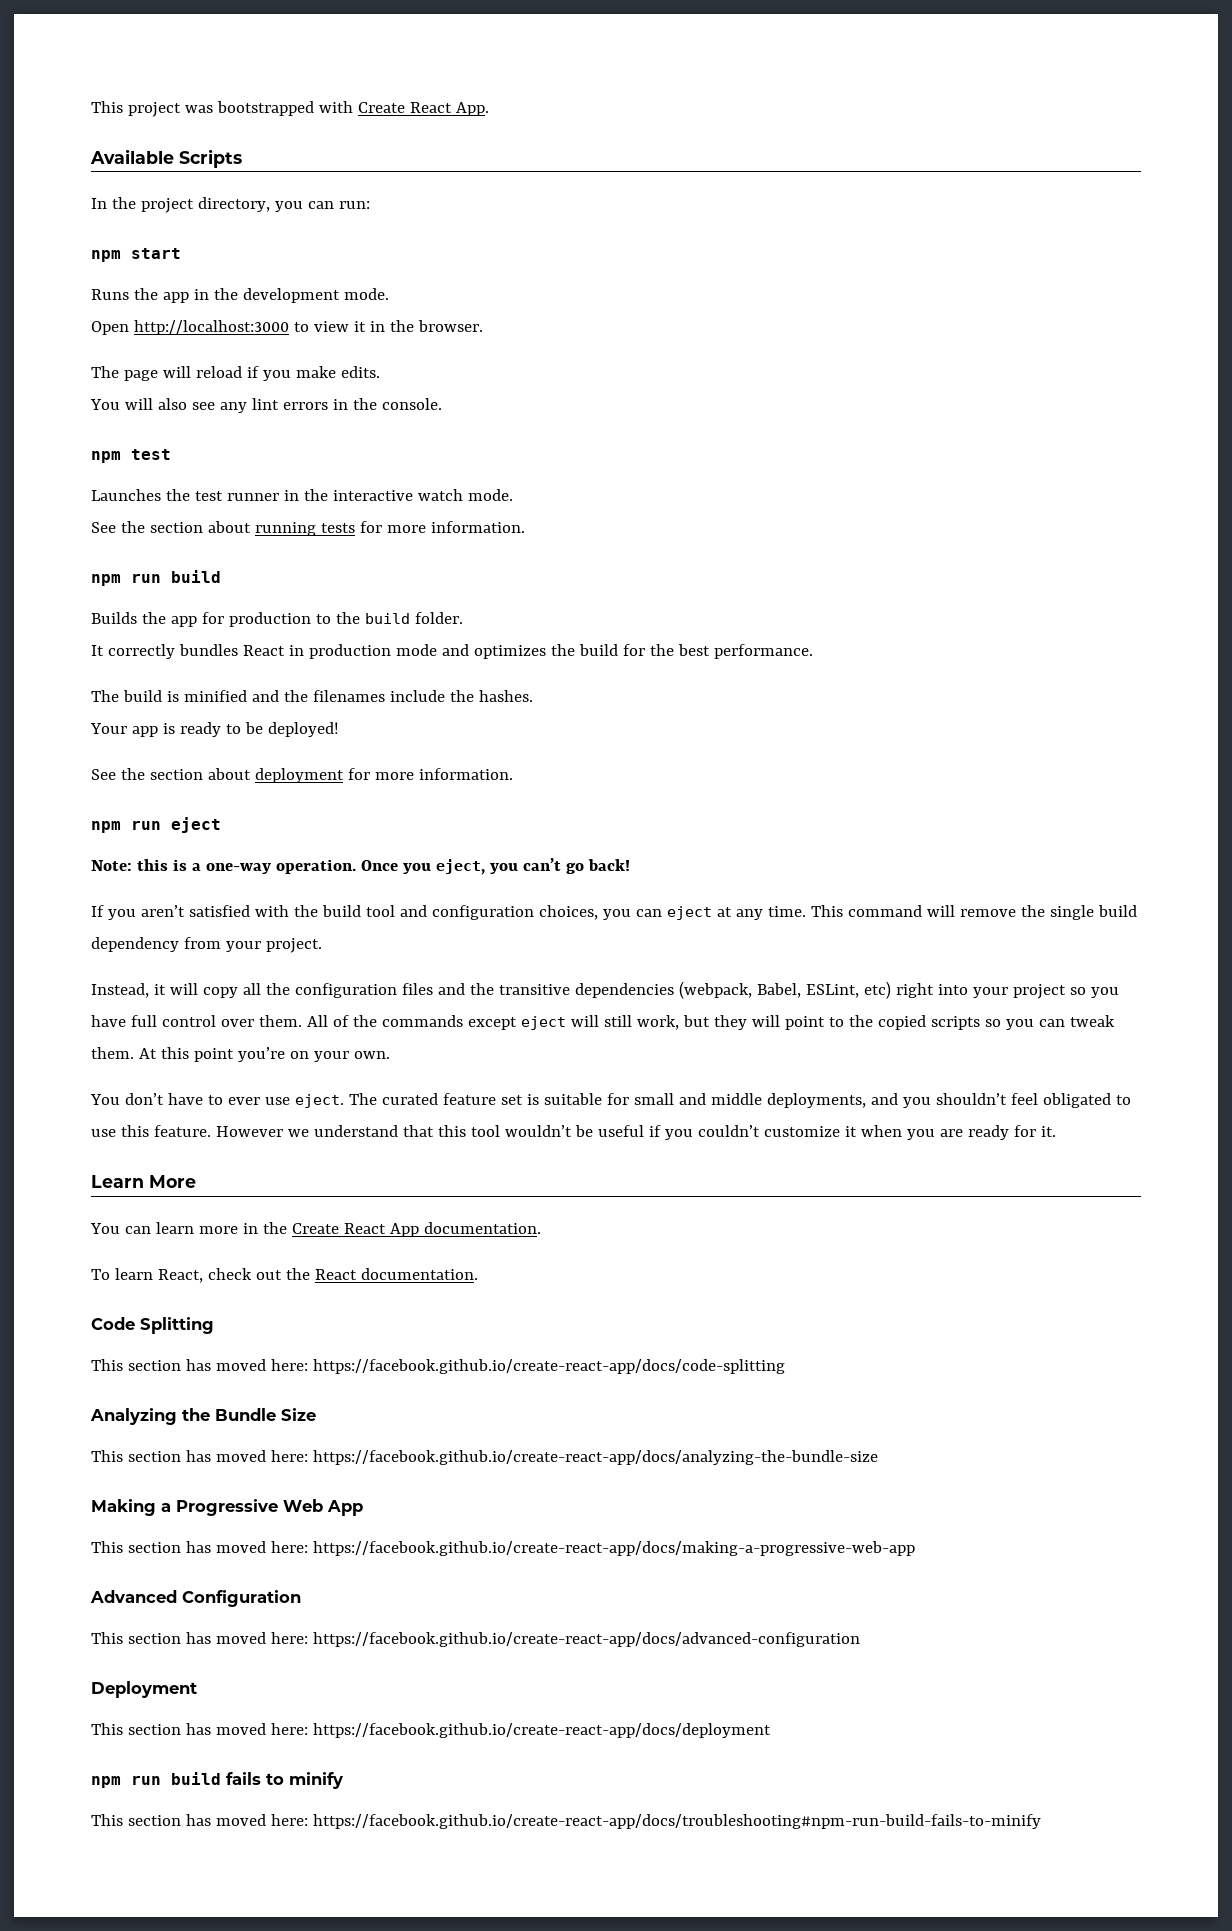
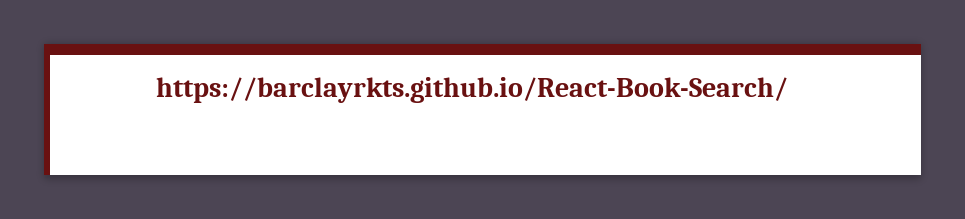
- This project was bootstrapped with Create React App.
- Available Scripts
- In the project directory, you can run:
- npm start
- Runs the app in the development mode.
- Open http://localhost:3000 to view it in the browser.
- The page will reload if you make edits.
- You will also see any lint errors in the console.
- npm test
- Launches the test runner in the interactive watch mode.
- See the section about running tests for more information.
- npm run build
- Builds the app for production to the build folder.
- It correctly bundles React in production mode and optimizes the build for the best performance.
- The build is minified and the filenames include the hashes.
- Your app is ready to be deployed!
- See the section about deployment for more information.
- npm run eject
- Note: this is a one-way operation. Once you eject, you can’t go back!
- If you aren’t satisfied with the build tool and configuration choices, you can eject at any time. This command will remove the single build dependency from your project.
- Instead, it will copy all the configuration files and the transitive dependencies (webpack, Babel, ESLint, etc) right into your project so you have full control over them. All of the commands except eject will still work, but they will point to the copied scripts so you can tweak them. At this point you’re on your own.
- You don’t have to ever use eject. The curated feature set is suitable for small and middle deployments, and you shouldn’t feel obligated to use this feature. However we understand that this tool wouldn’t be useful if you couldn’t customize it when you are ready for it.
- Learn More
- You can learn more in the Create React App documentation.
- To learn React, check out the React documentation.
- Code Splitting
- This section has moved here: https://facebook.github.io/create-react-app/docs/code-splitting
- Analyzing the Bundle Size
- This section has moved here: https://facebook.github.io/create-react-app/docs/analyzing-the-bundle-size
- Making a Progressive Web App
- This section has moved here: https://facebook.github.io/create-react-app/docs/making-a-progressive-web-app
- Advanced Configuration
- This section has moved here: https://facebook.github.io/create-react-app/docs/advanced-configuration
- Deployment
- This section has moved here: https://facebook.github.io/create-react-app/docs/deployment
- npm run build fails to minify
- This section has moved here: https://facebook.github.io/create-react-app/docs/troubleshooting#npm-run-build-fails-to-minify
+ https://barclayrkts.github.io/React-Book-Search/

